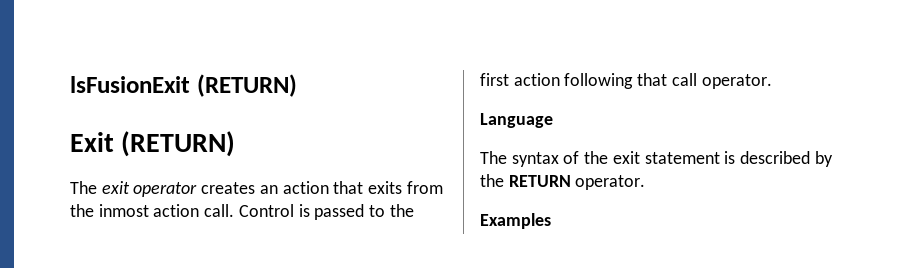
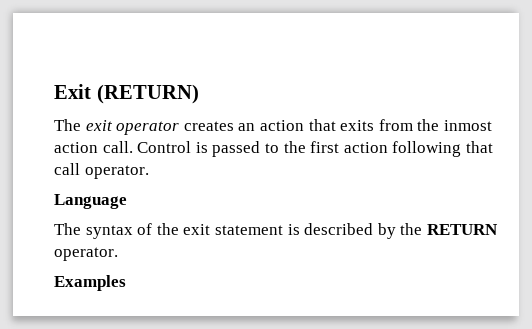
- lsFusionExit (RETURN)

